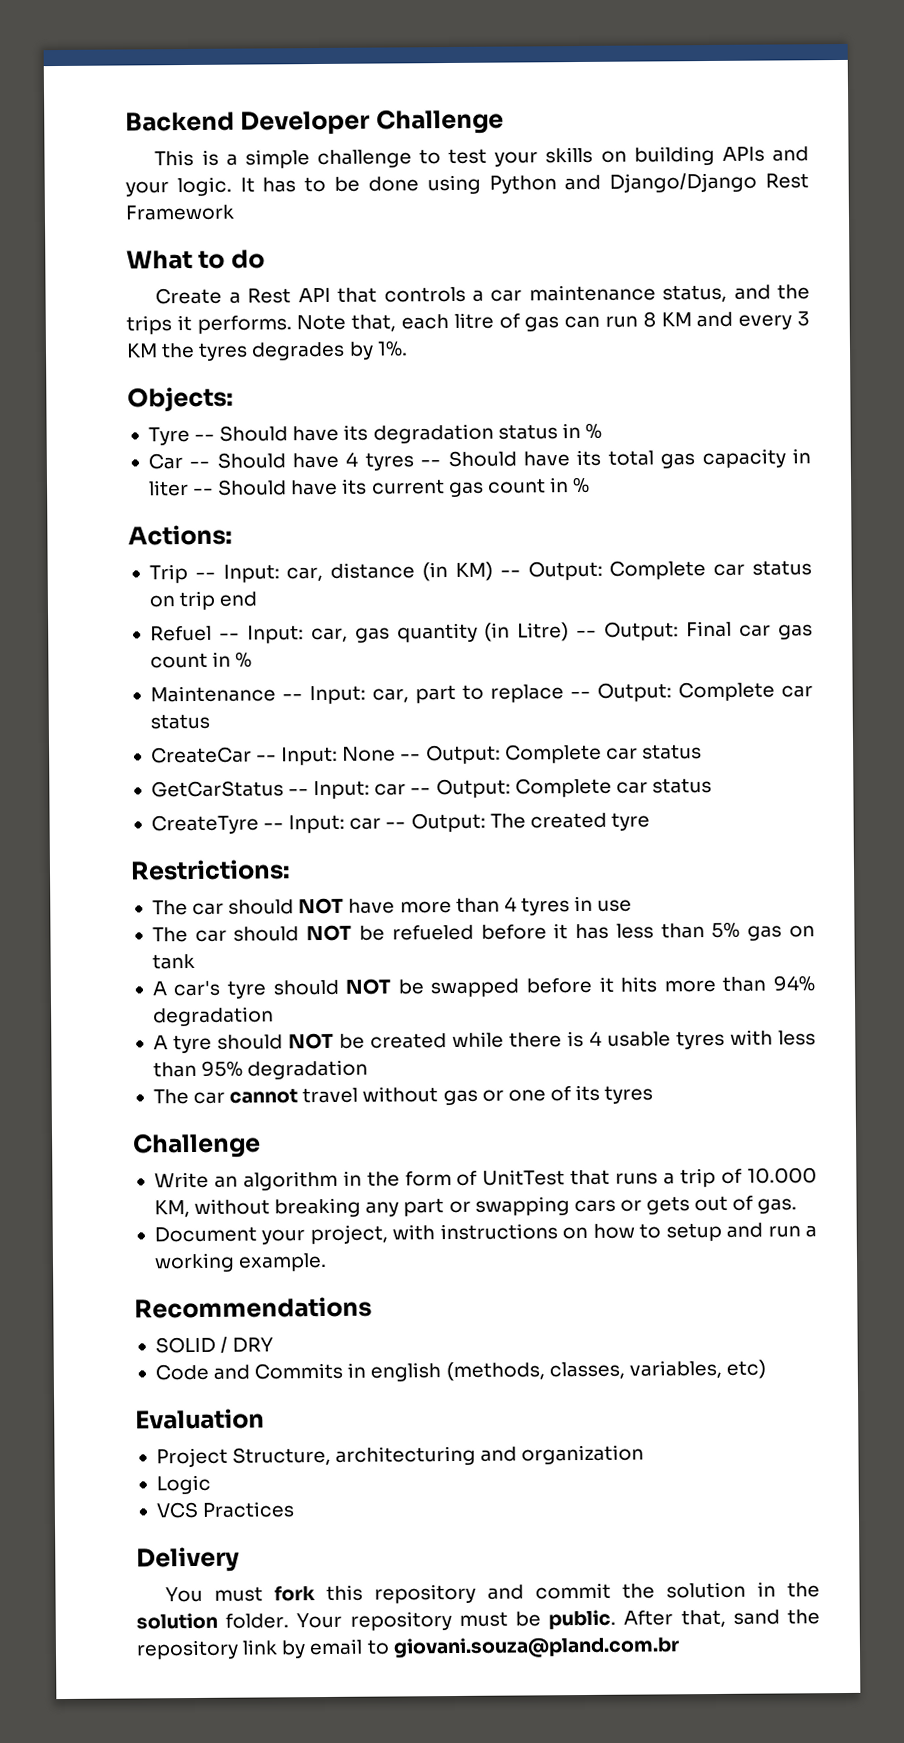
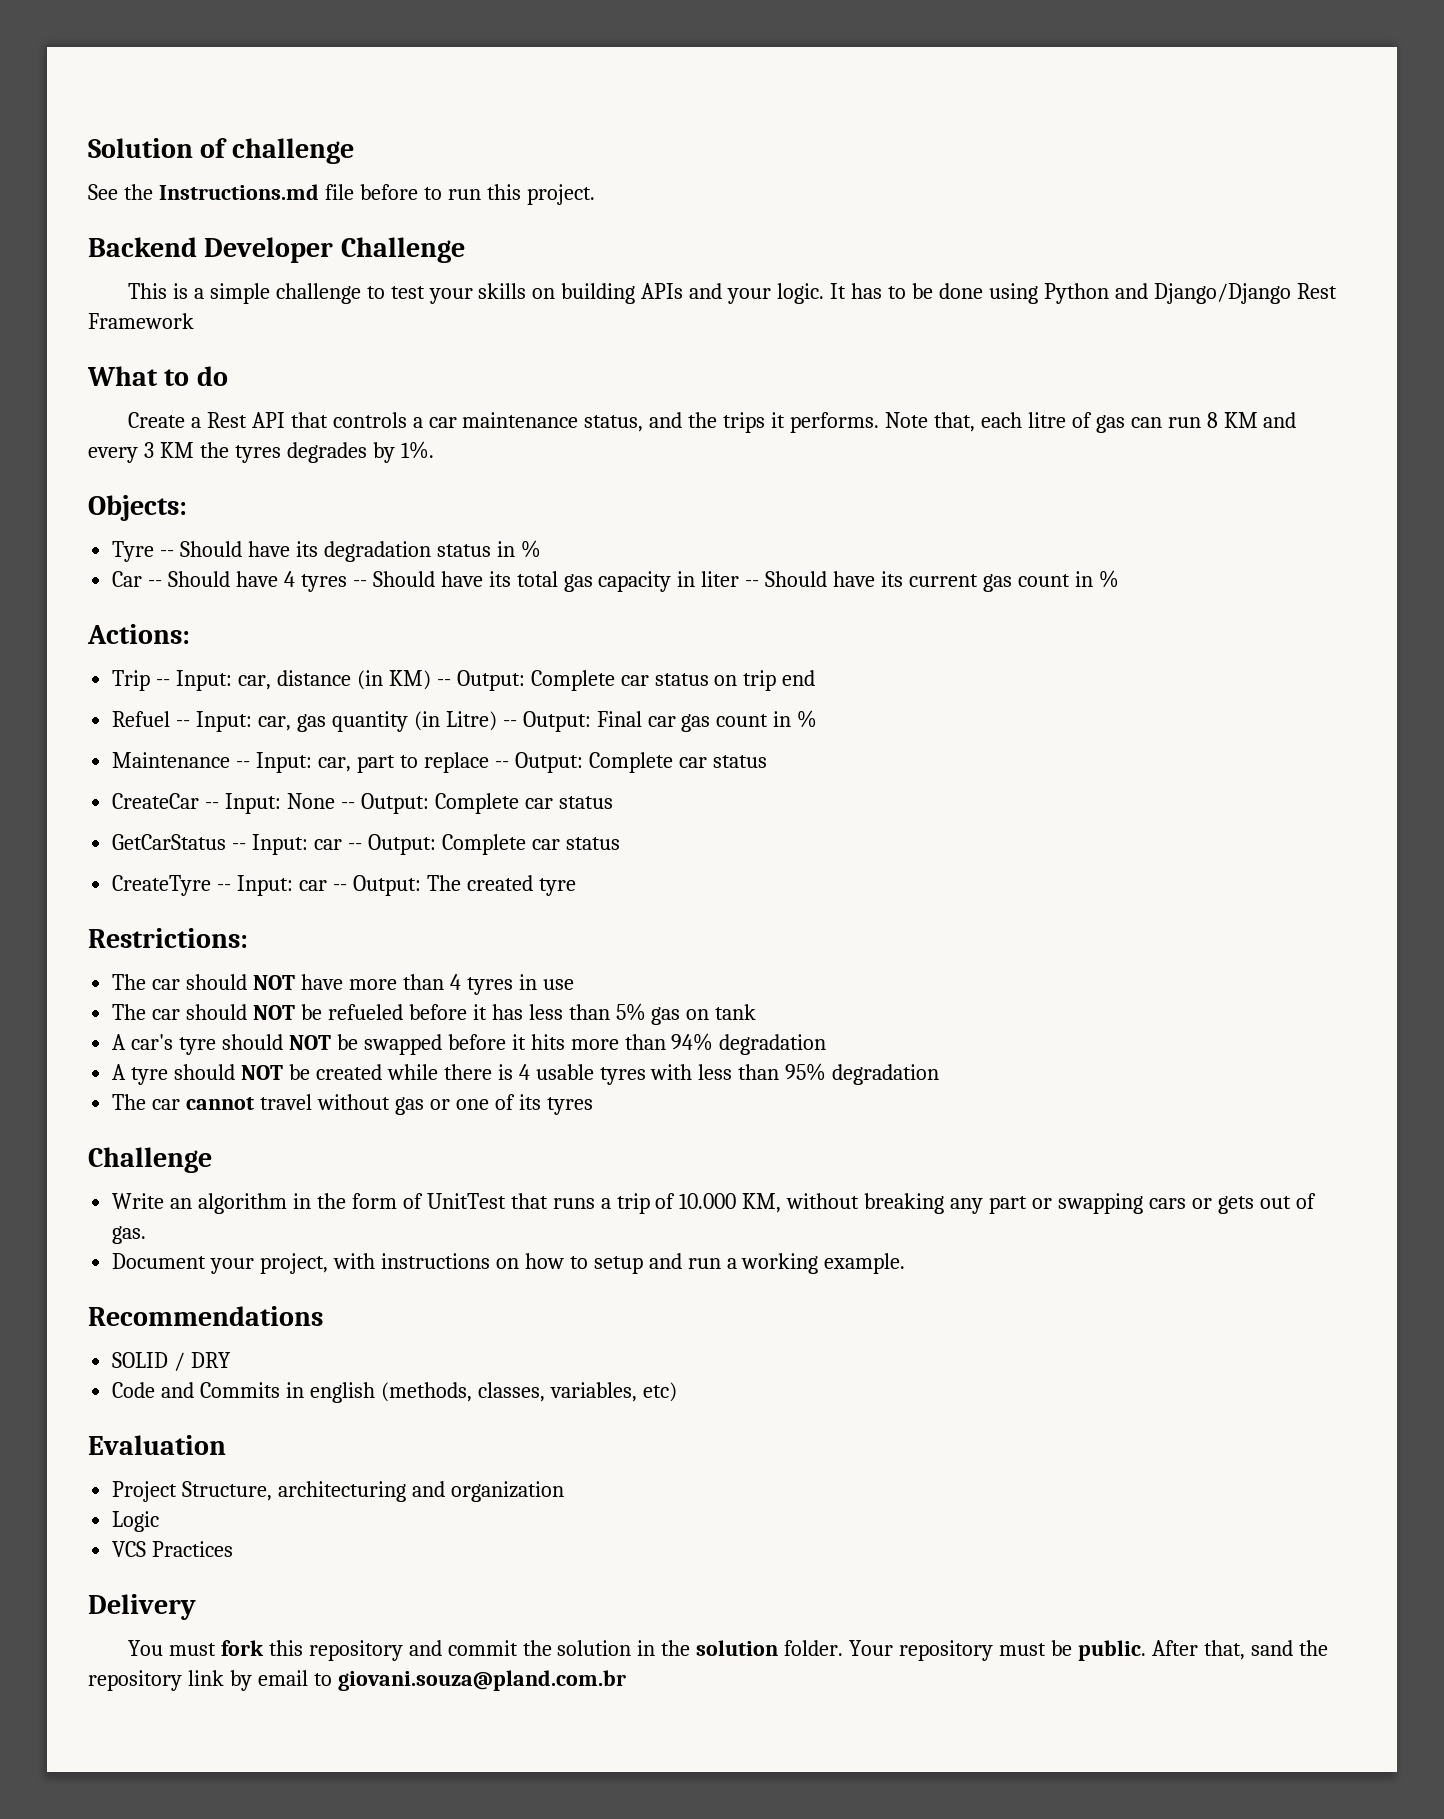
+ Solution of challenge
+ See the Instructions.md file before to run this project.

